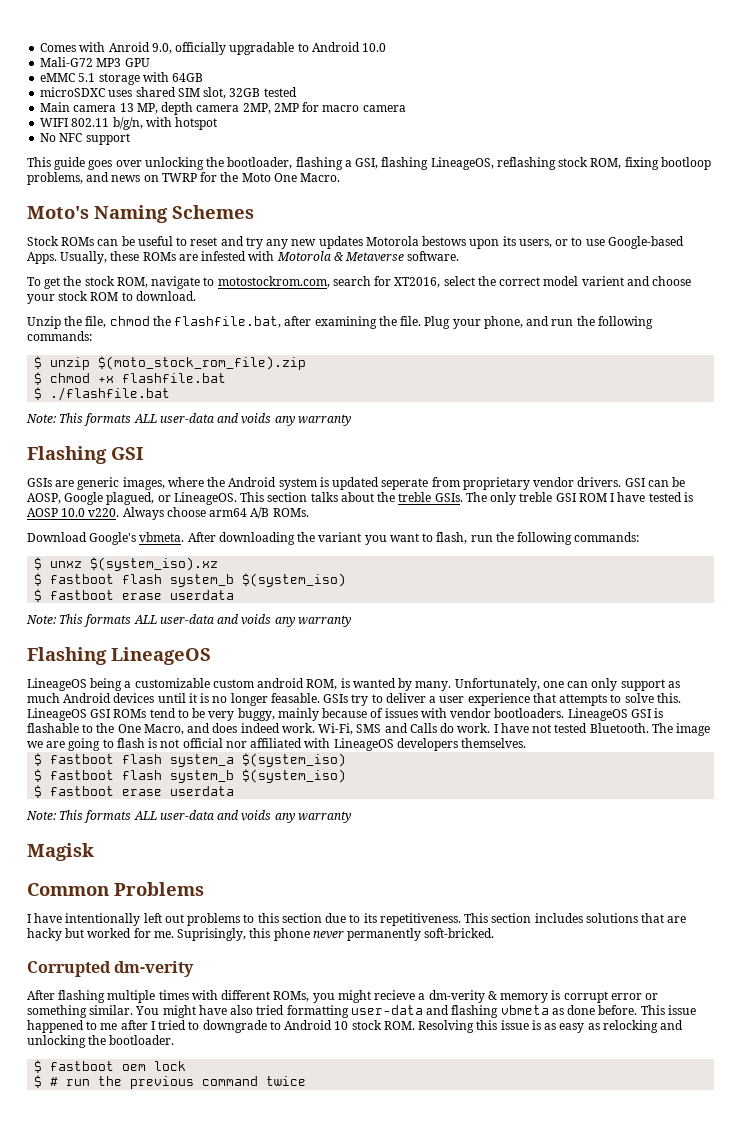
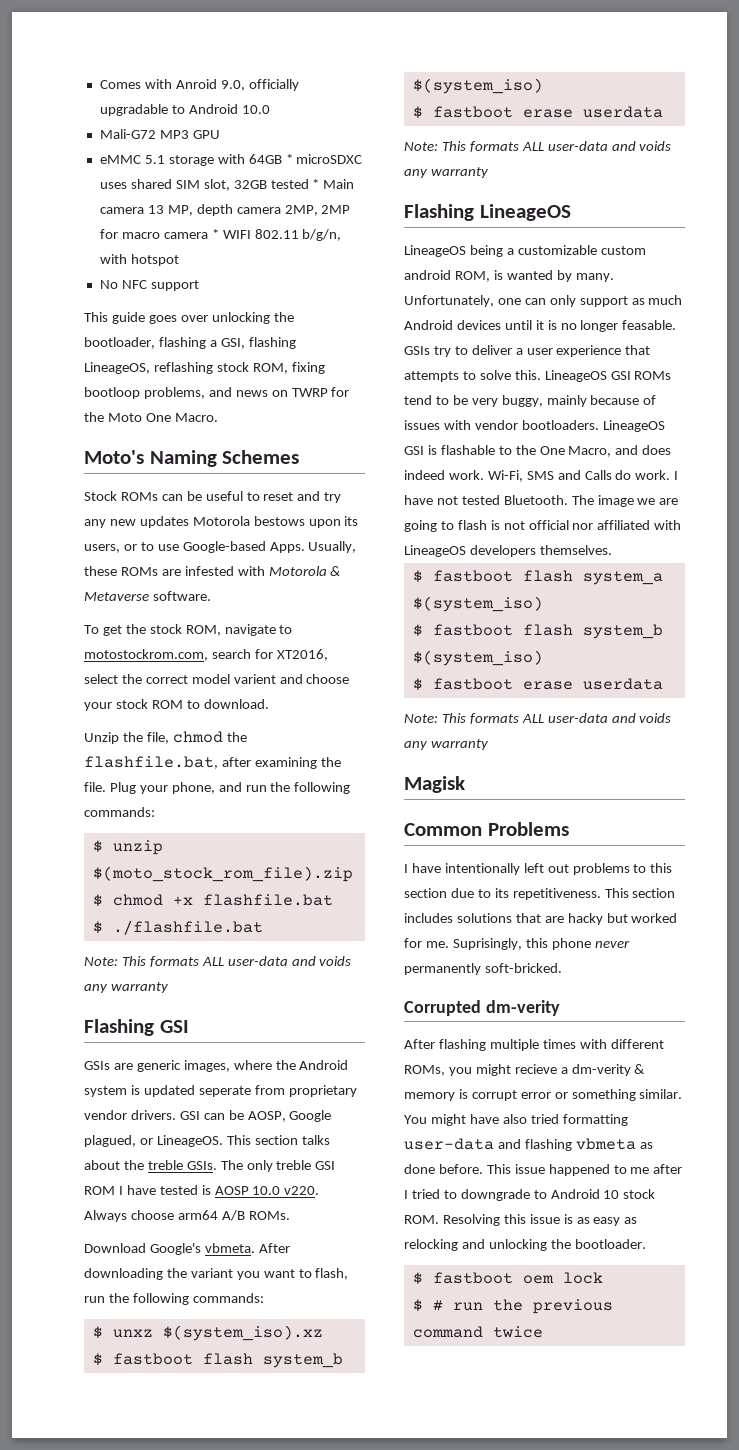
- eMMC 5.1 storage with 64GB
- microSDXC uses shared SIM slot, 32GB tested
- Main camera 13 MP, depth camera 2MP, 2MP for macro camera
- WIFI 802.11 b/g/n, with hotspot
+ eMMC 5.1 storage with 64GB * microSDXC uses shared SIM slot, 32GB tested * Main camera 13 MP, depth camera 2MP, 2MP for macro camera * WIFI 802.11 b/g/n, with hotspot

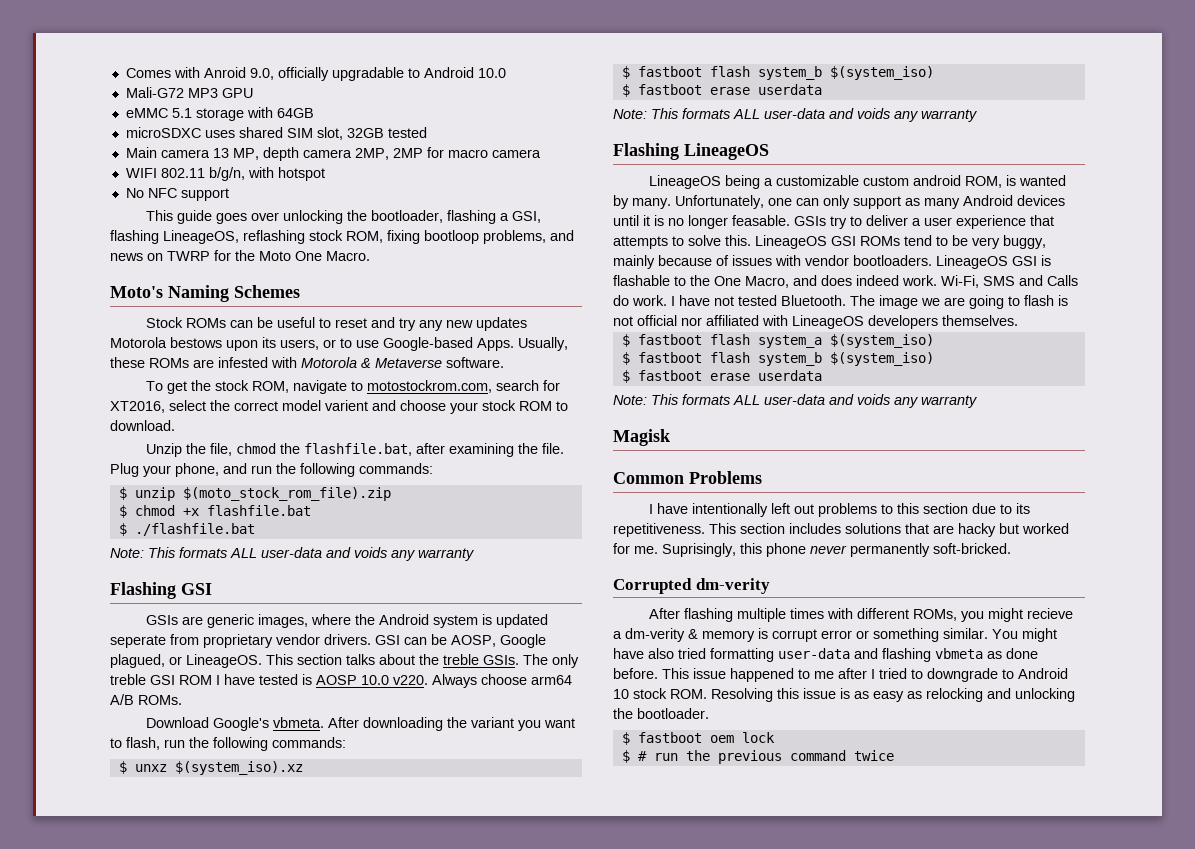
- eMMC 5.1 storage with 64GB * microSDXC uses shared SIM slot, 32GB tested * Main camera 13 MP, depth camera 2MP, 2MP for macro camera * WIFI 802.11 b/g/n, with hotspot
+ eMMC 5.1 storage with 64GB
+ microSDXC uses shared SIM slot, 32GB tested
+ Main camera 13 MP, depth camera 2MP, 2MP for macro camera
+ WIFI 802.11 b/g/n, with hotspot
- Unfortunately, one can only support as much Android devices until it is no longer feasable.
+ Unfortunately, one can only support as many Android devices until it is no longer feasable.

